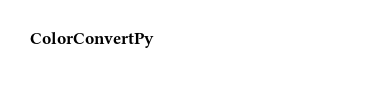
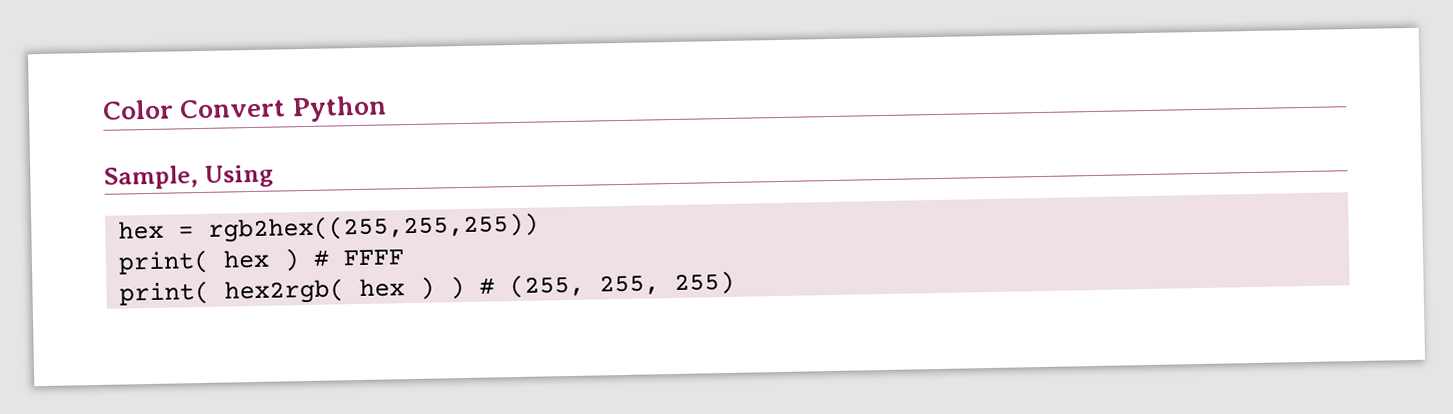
- ColorConvertPy
+ Color Convert Python
+ Sample, Using
+ hex = rgb2hex((255,255,255))
+ print( hex ) # FFFF
+ print( hex2rgb( hex ) ) # (255, 255, 255)

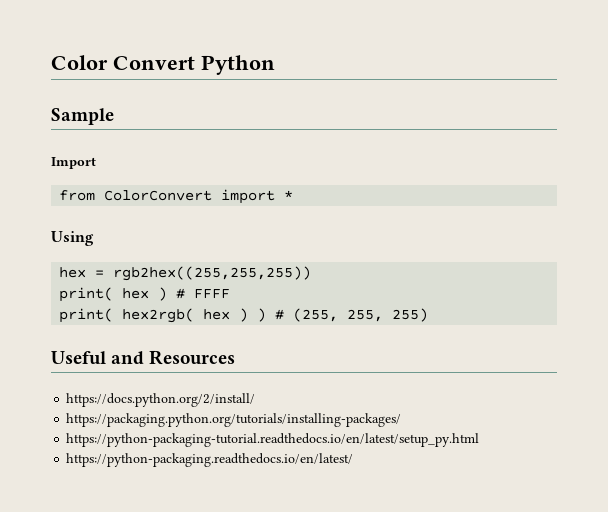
- Sample, Using
+ Sample
+ Import
+ from ColorConvert import *
+ Using
+ Useful and Resources
+ https://docs.python.org/2/install/
+ https://packaging.python.org/tutorials/installing-packages/
+ https://python-packaging-tutorial.readthedocs.io/en/latest/setup_py.html
+ https://python-packaging.readthedocs.io/en/latest/

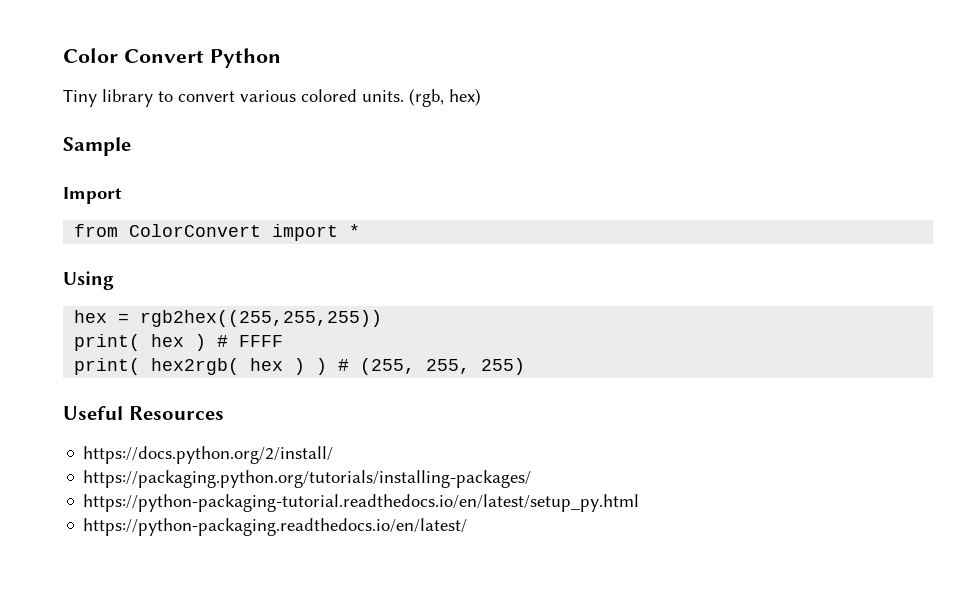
+ Tiny library to convert various colored units. (rgb, hex)
- Useful and Resources
+ Useful Resources

